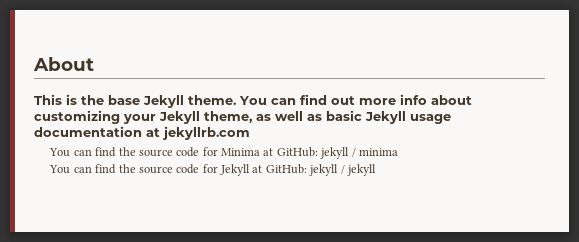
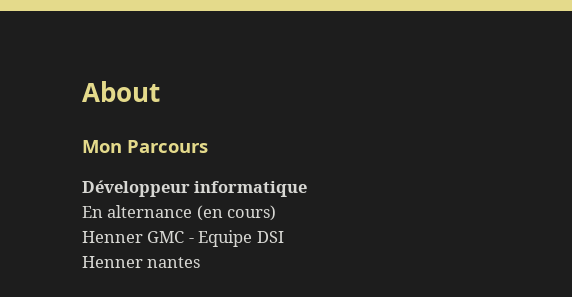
- This is the base Jekyll theme. You can find out more info about customizing your Jekyll theme, as well as basic Jekyll usage documentation at jekyllrb.com
- You can find the source code for Minima at GitHub: jekyll / minima
- You can find the source code for Jekyll at GitHub: jekyll / jekyll
+ Mon Parcours
+ Développeur informatique
+ En alternance (en cours)
+ Henner GMC - Equipe DSI
+ Henner nantes

